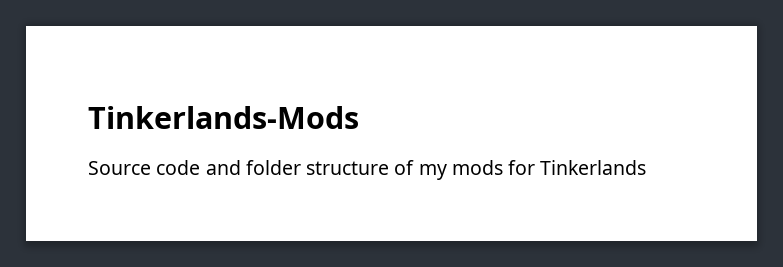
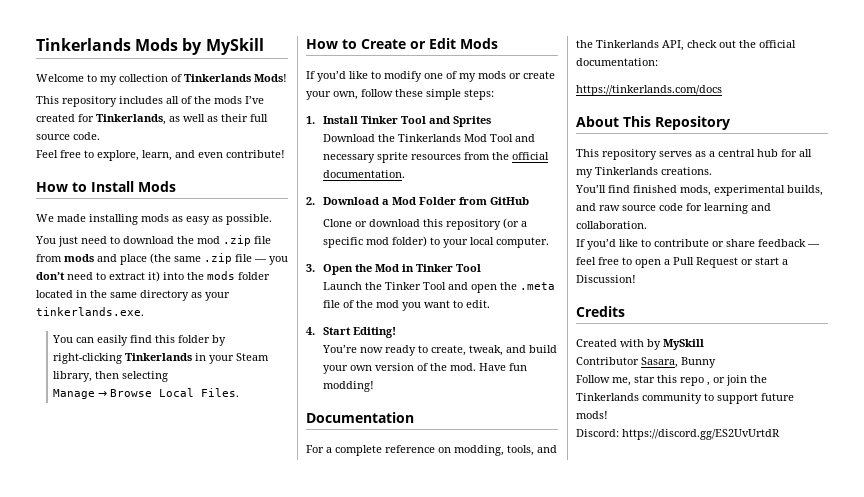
- Tinkerlands-Mods
- Source code and folder structure of my mods for Tinkerlands
+ Tinkerlands Mods by MySkill
+ Welcome to my collection of Tinkerlands Mods!
+ This repository includes all of the mods I’ve created for Tinkerlands, as well as their full source code.
+ Feel free to explore, learn, and even contribute!
+ How to Install Mods
+ We made installing mods as easy as possible.
+ You just need to download the mod .zip file from mods and place (the same .zip file — you don’t need to extract it) into the mods folder located in the same directory as your tinkerlands.exe.
+ You can easily find this folder by right-clicking Tinkerlands in your Steam library, then selecting
+ Manage → Browse Local Files.
+ How to Create or Edit Mods
+ If you’d like to modify one of my mods or create your own, follow these simple steps:
+ 1. Install Tinker Tool and Sprites
+ Download the Tinkerlands Mod Tool and necessary sprite resources from the official documentation.
+ 2. Download a Mod Folder from GitHub
+ Clone or download this repository (or a specific mod folder) to your local computer.
+ 3. Open the Mod in Tinker Tool
+ Launch the Tinker Tool and open the .meta file of the mod you want to edit.
+ 4. Start Editing!
+ You’re now ready to create, tweak, and build your own version of the mod. Have fun modding!
+ Documentation
+ For a complete reference on modding, tools, and the Tinkerlands API, check out the official documentation:
+ https://tinkerlands.com/docs
+ About This Repository
+ This repository serves as a central hub for all my Tinkerlands creations.
+ You’ll find finished mods, experimental builds, and raw source code for learning and collaboration.
+ If you’d like to contribute or share feedback — feel free to open a Pull Request or start a Discussion!
+ Credits
+ Created with by MySkill
+ Contributor Sasara, Bunny
+ Follow me, star this repo , or join the Tinkerlands community to support future mods!
+ Discord: https://discord.gg/ES2UvUrtdR

